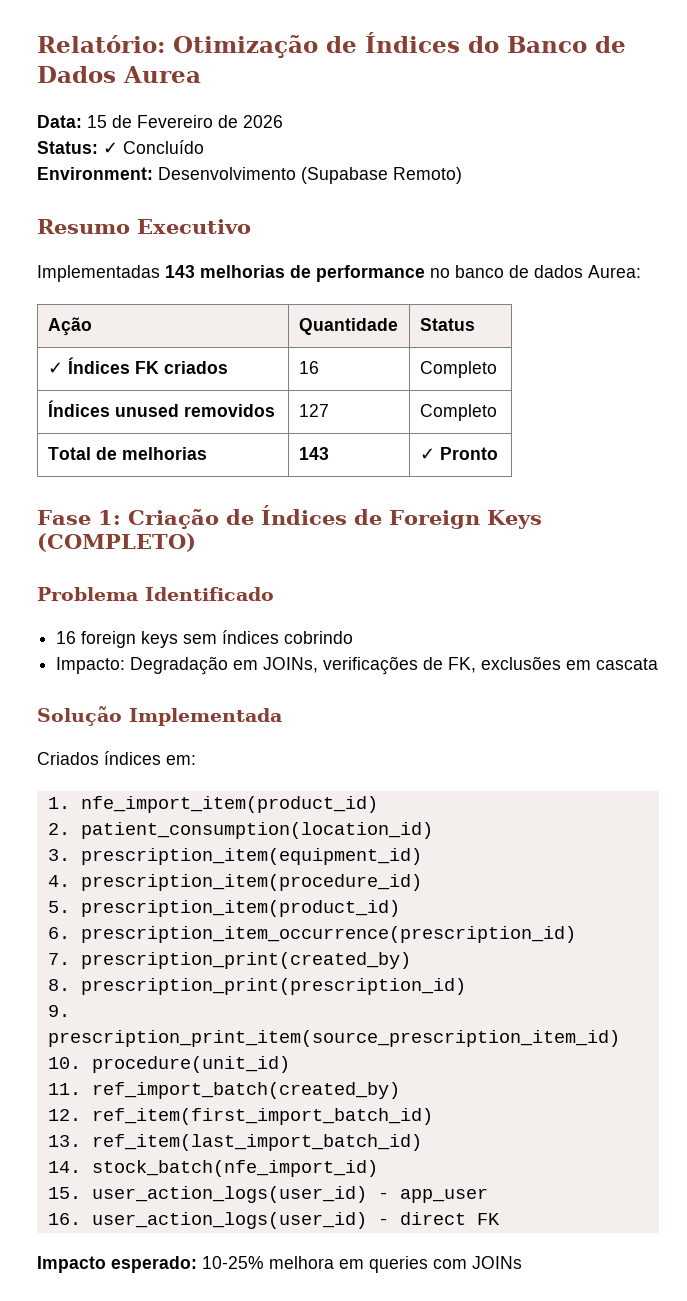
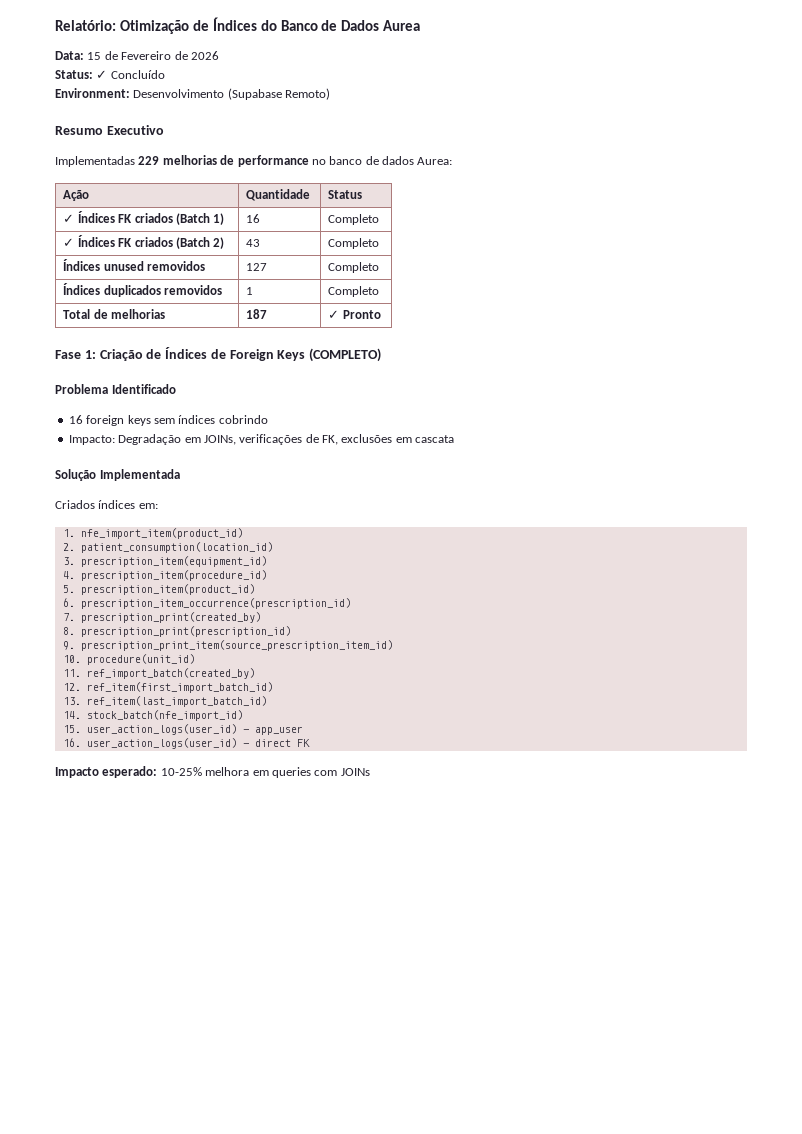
- Implementadas 143 melhorias de performance no banco de dados Aurea:
+ Implementadas 229 melhorias de performance no banco de dados Aurea:
- ✓ Índices FK criados | 16 | Completo
+ ✓ Índices FK criados (Batch 1) | 16 | Completo
+ ✓ Índices FK criados (Batch 2) | 43 | Completo
+ Índices duplicados removidos | 1 | Completo
- Total de melhorias | 143 | ✓ Pronto
+ Total de melhorias | 187 | ✓ Pronto

